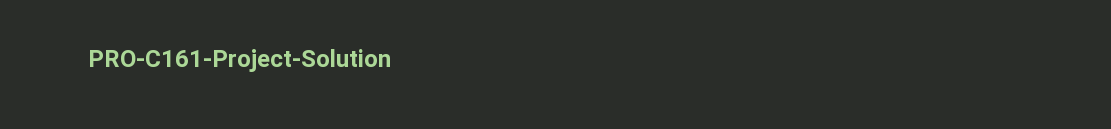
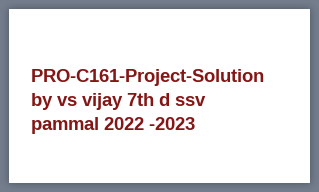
- PRO-C161-Project-Solution
+ PRO-C161-Project-Solution by vs vijay 7th d ssv pammal 2022 -2023

